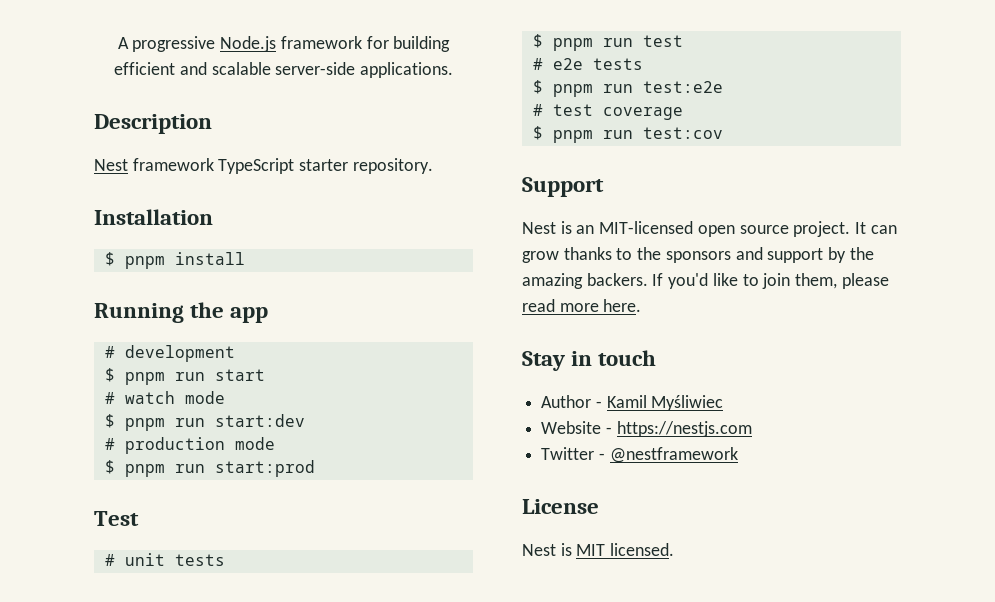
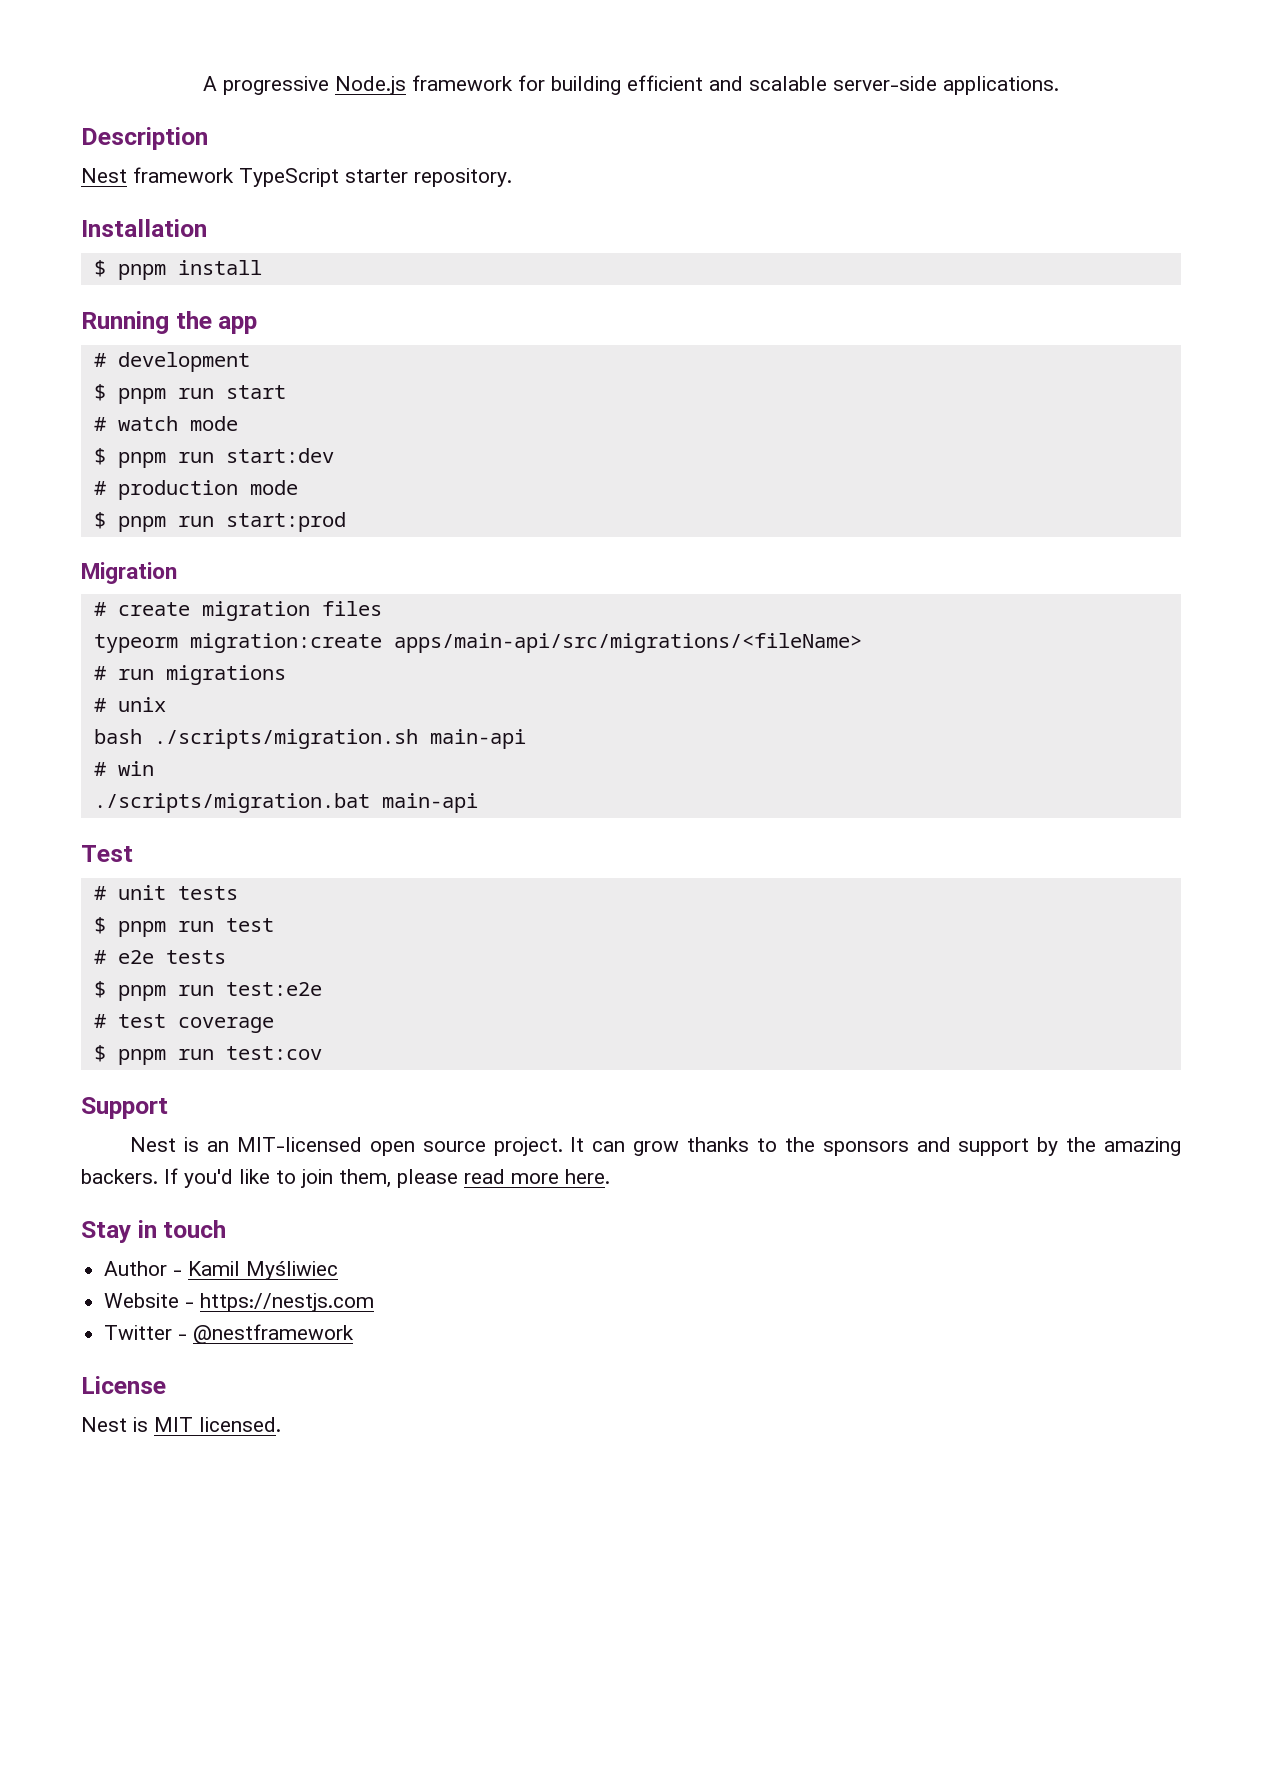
+ Migration
+ # create migration files
+ typeorm migration:create apps/main-api/src/migrations/<fileName>
+ # run migrations
+ # unix
+ bash ./scripts/migration.sh main-api
+ # win
+ ./scripts/migration.bat main-api

